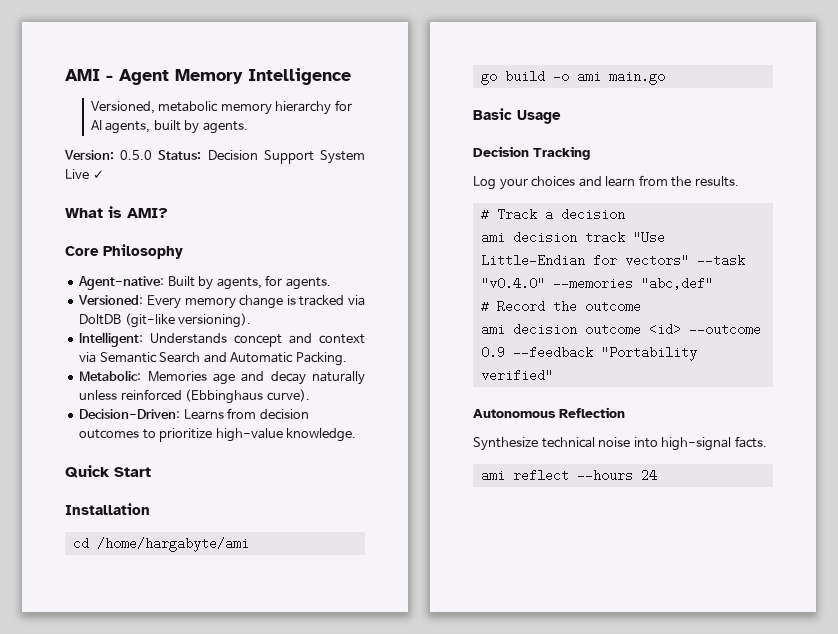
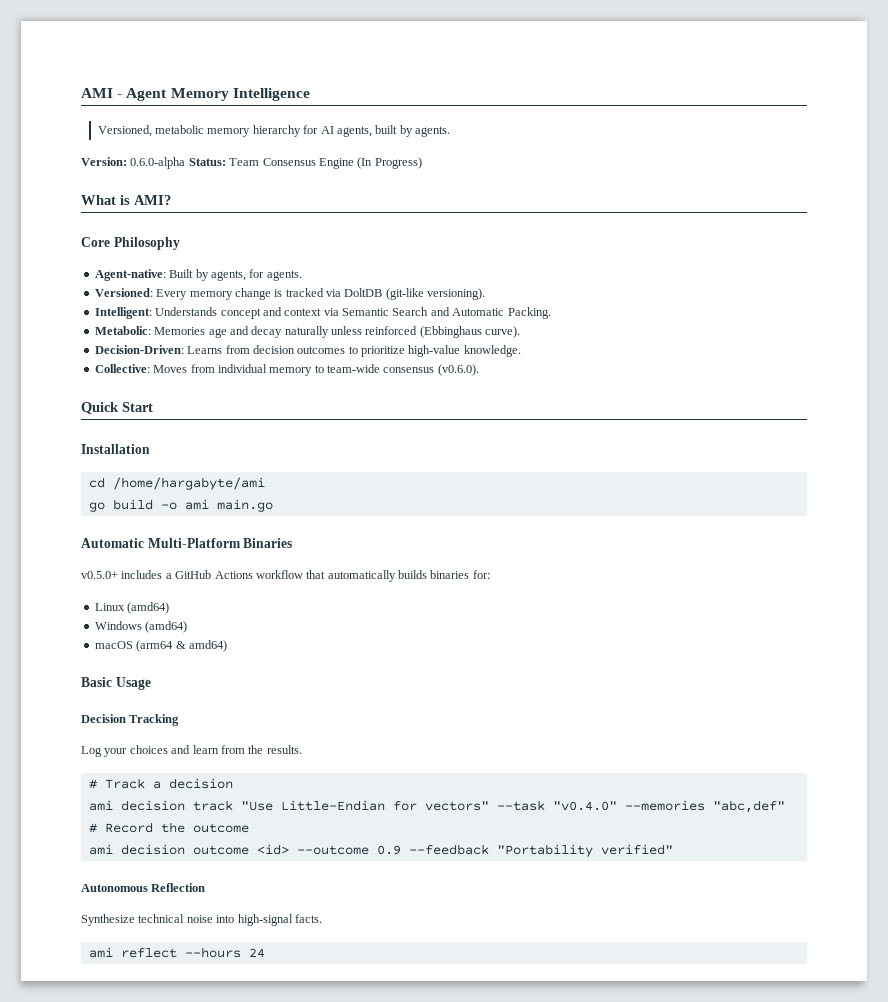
- Version: 0.5.0 Status: Decision Support System Live ✓
+ Version: 0.6.0-alpha Status: Team Consensus Engine (In Progress)
+ Collective: Moves from individual memory to team-wide consensus (v0.6.0).
+ Automatic Multi-Platform Binaries
+ v0.5.0+ includes a GitHub Actions workflow that automatically builds binaries for:
+ Linux (amd64)
+ Windows (amd64)
+ macOS (arm64 & amd64)

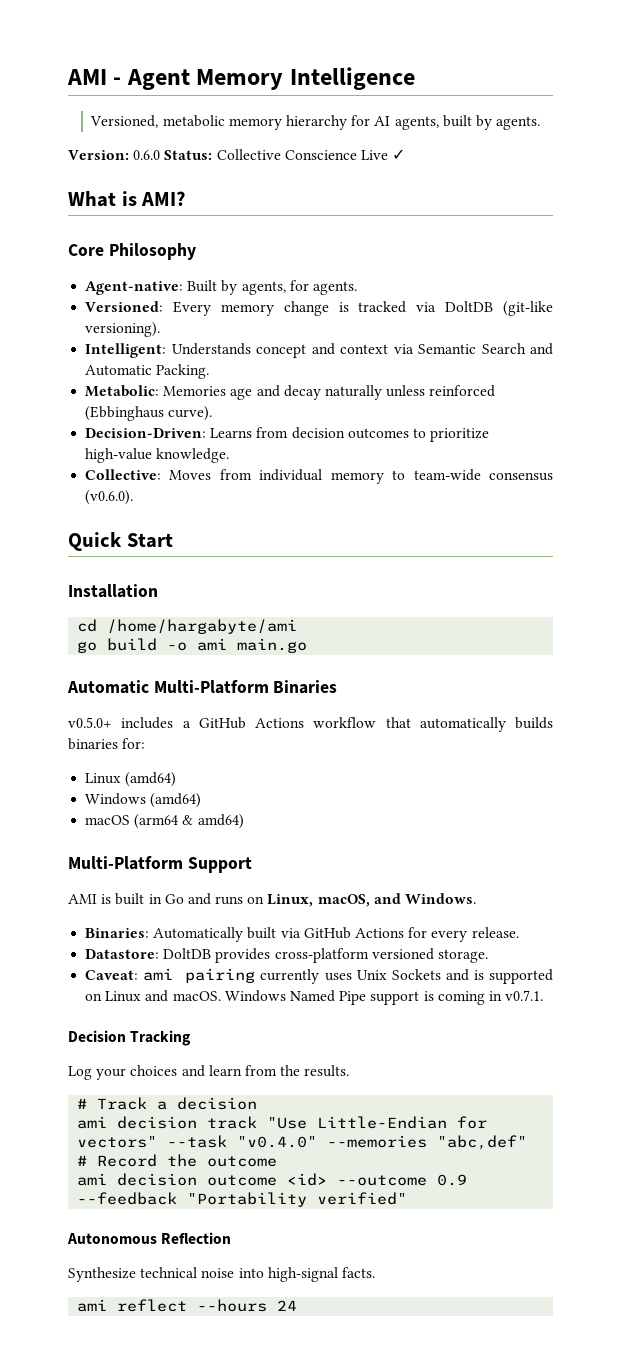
- Version: 0.6.0-alpha Status: Team Consensus Engine (In Progress)
+ Version: 0.6.0 Status: Collective Conscience Live ✓
- Basic Usage
+ Multi-Platform Support
+ AMI is built in Go and runs on Linux, macOS, and Windows.
+ Binaries: Automatically built via GitHub Actions for every release.
+ Datastore: DoltDB provides cross-platform versioned storage.
+ Caveat: ami pairing currently uses Unix Sockets and is supported on Linux and macOS. Windows Named Pipe support is coming in v0.7.1.

